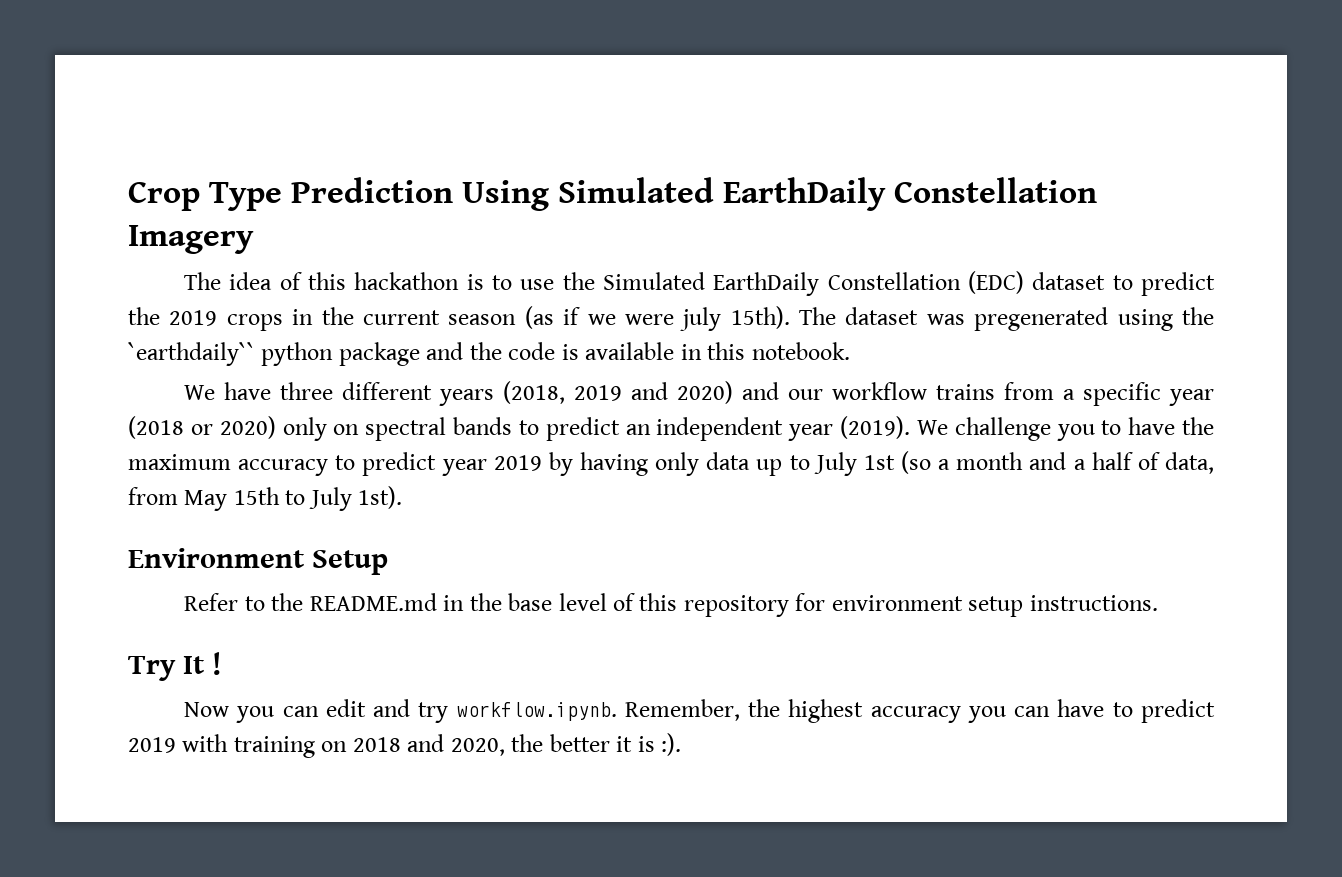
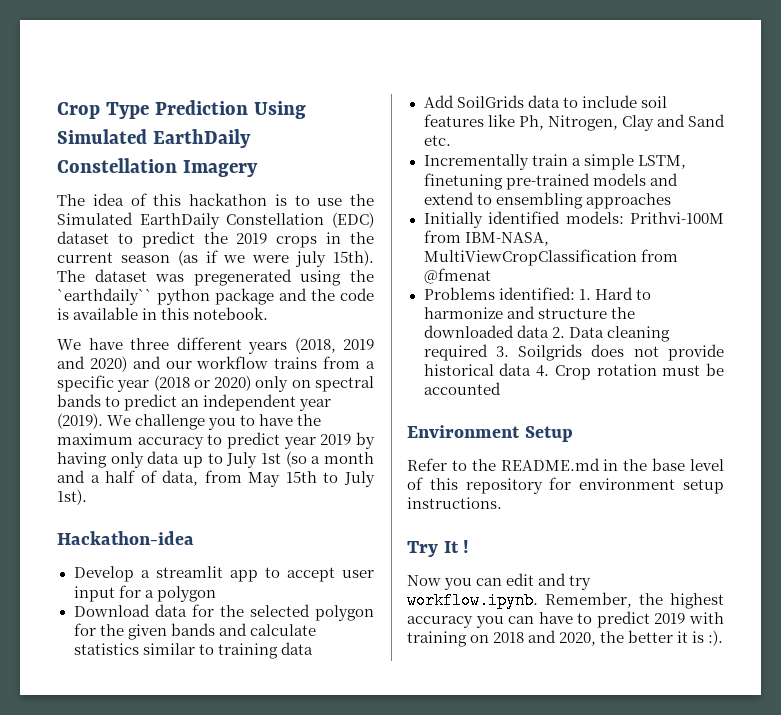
+ Hackathon-idea
+ Develop a streamlit app to accept user input for a polygon
+ Download data for the selected polygon for the given bands and calculate statistics similar to training data
+ Add SoilGrids data to include soil features like Ph, Nitrogen, Clay and Sand etc.
+ Incrementally train a simple LSTM, finetuning pre-trained models and extend to ensembling approaches
+ Initially identified models: Prithvi-100M from IBM-NASA, MultiViewCropClassification from @fmenat
+ Problems identified: 1. Hard to harmonize and structure the downloaded data 2. Data cleaning required 3. Soilgrids does not provide historical data 4. Crop rotation must be accounted

